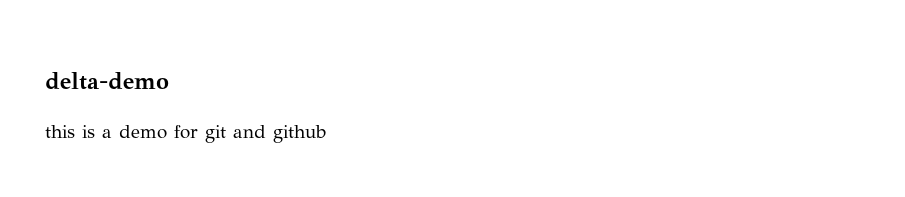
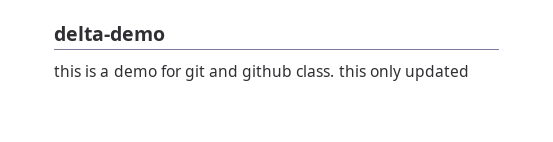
- this is a demo for git and github
+ this is a demo for git and github class. this only updated

